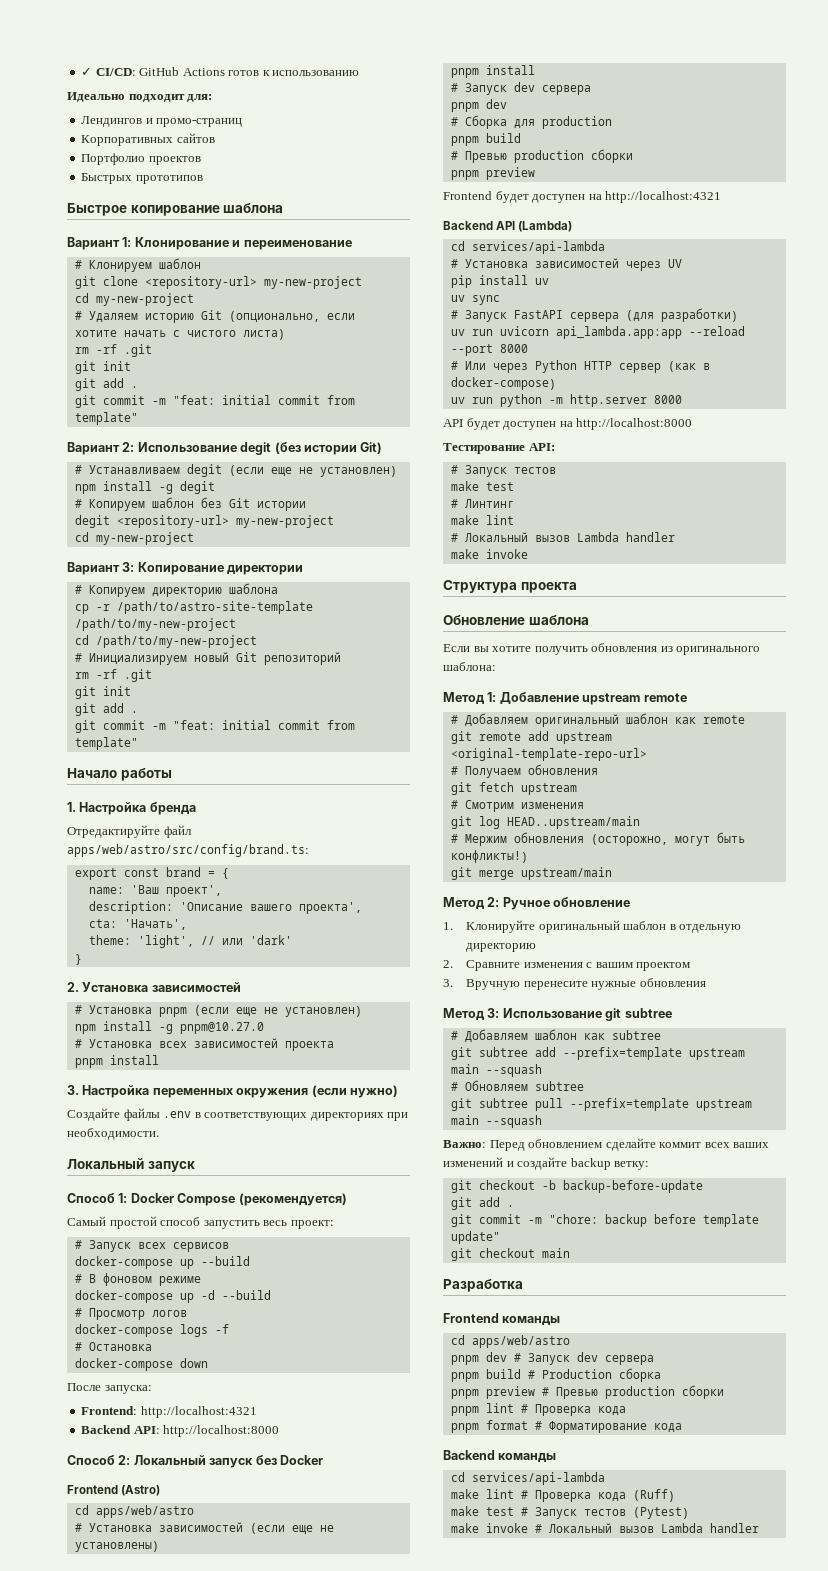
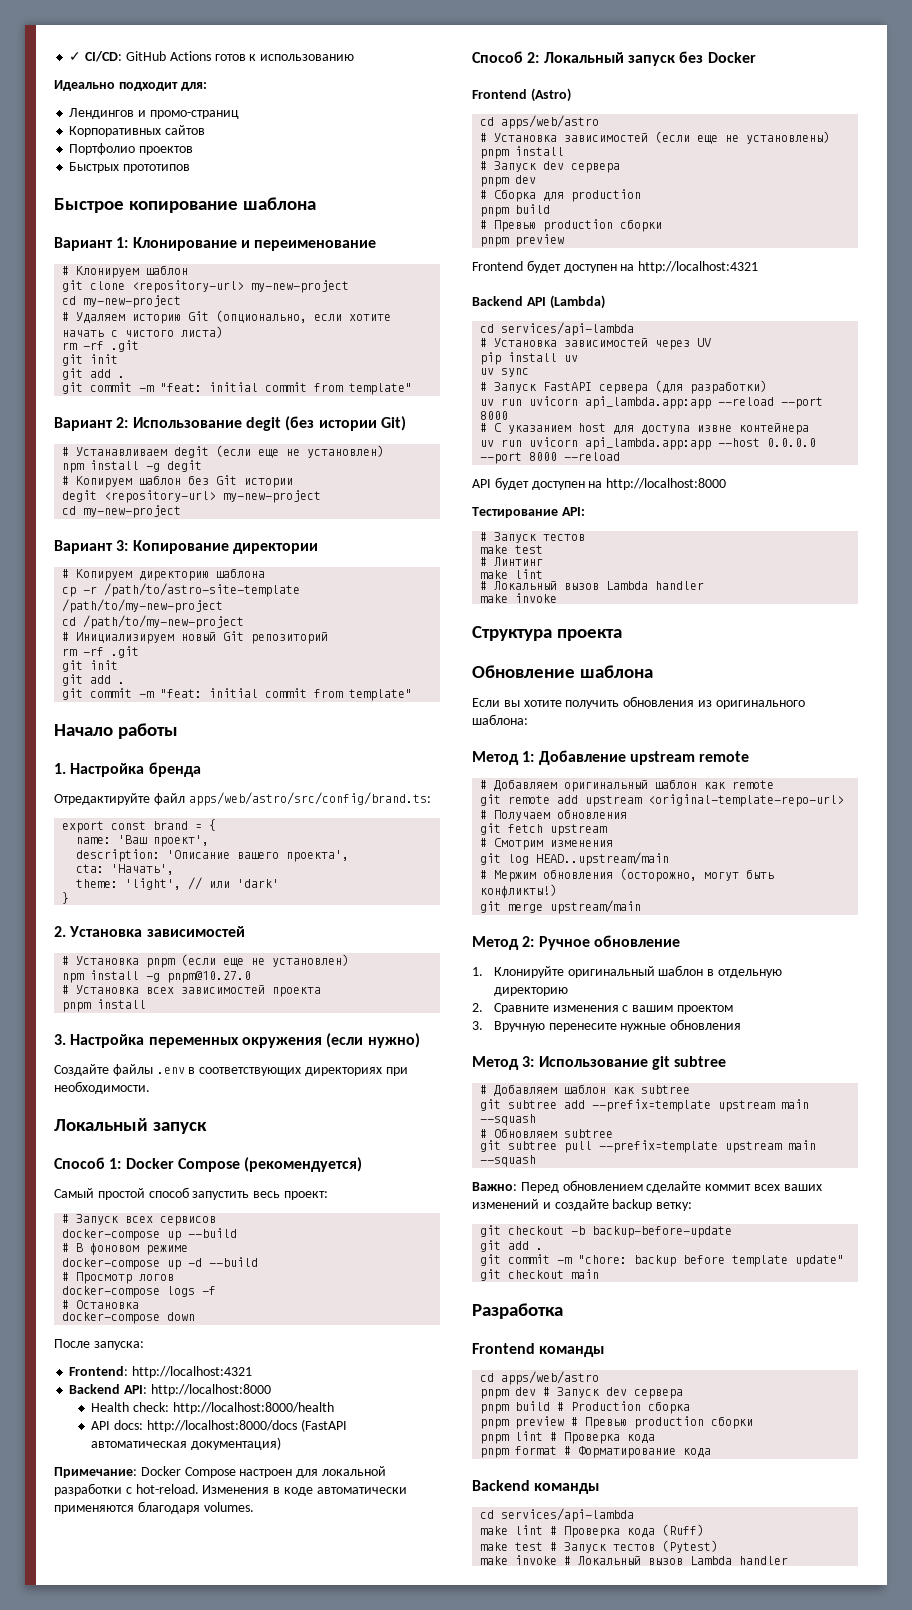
+ Health check: http://localhost:8000/health
+ API docs: http://localhost:8000/docs (FastAPI автоматическая документация)
+ Примечание: Docker Compose настроен для локальной разработки с hot-reload. Изменения в коде автоматически применяются благодаря volumes.
- # Или через Python HTTP сервер (как в docker-compose)
- uv run python -m http.server 8000
+ # С указанием host для доступа извне контейнера
+ uv run uvicorn api_lambda.app:app --host 0.0.0.0 --port 8000 --reload

